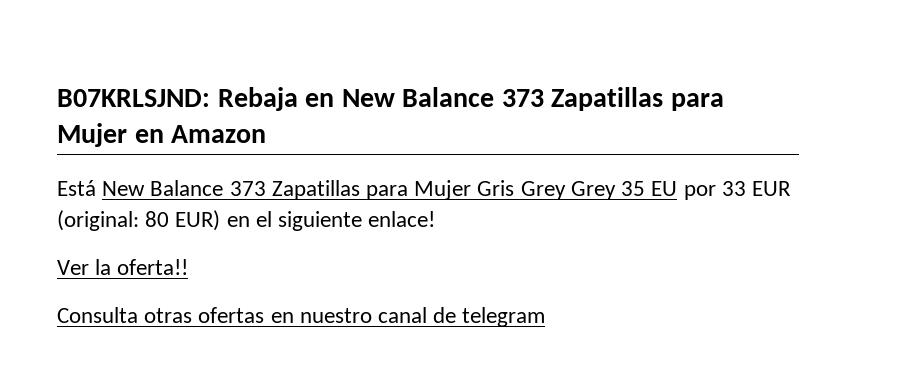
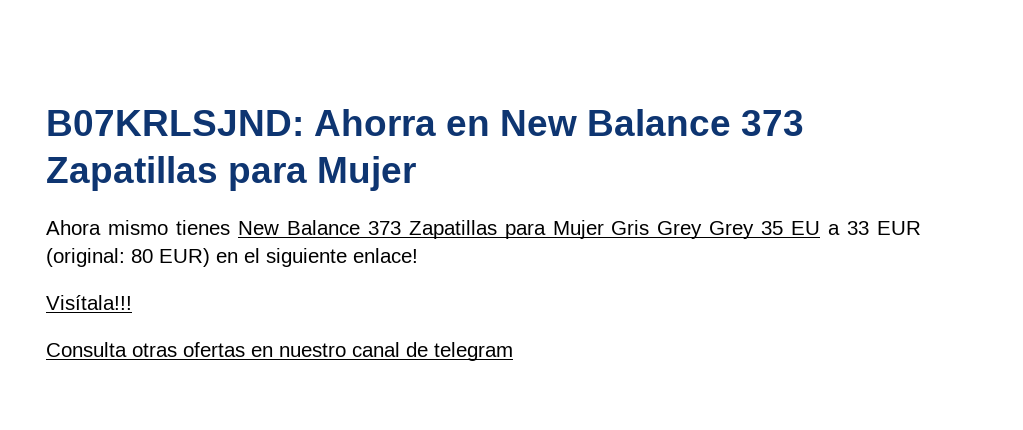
- B07KRLSJND: Rebaja en New Balance 373 Zapatillas para Mujer en Amazon
- Está New Balance 373 Zapatillas para Mujer Gris Grey Grey 35 EU por 33 EUR (original: 80 EUR) en el siguiente enlace!
+ B07KRLSJND: Ahorra en New Balance 373 Zapatillas para Mujer
+ Ahora mismo tienes New Balance 373 Zapatillas para Mujer Gris Grey Grey 35 EU a 33 EUR (original: 80 EUR) en el siguiente enlace!
- Ver la oferta!!
+ Visítala!!!

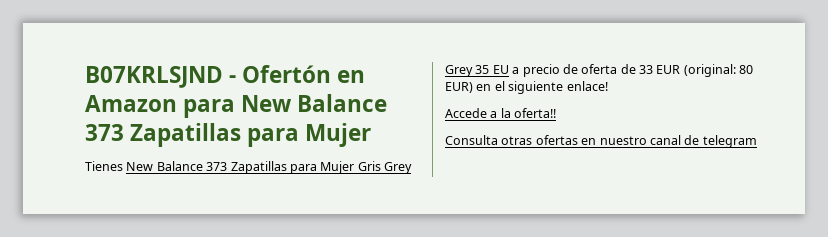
- B07KRLSJND: Ahorra en New Balance 373 Zapatillas para Mujer
+ B07KRLSJND - Ofertón en Amazon para New Balance 373 Zapatillas para Mujer
- Ahora mismo tienes New Balance 373 Zapatillas para Mujer Gris Grey Grey 35 EU a 33 EUR (original: 80 EUR) en el siguiente enlace!
+ Tienes New Balance 373 Zapatillas para Mujer Gris Grey Grey 35 EU a precio de oferta de 33 EUR (original: 80 EUR) en el siguiente enlace!
- Visítala!!!
+ Accede a la oferta!!

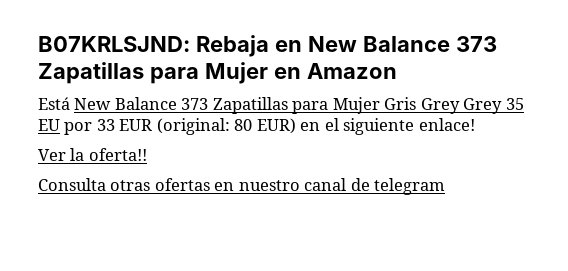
- B07KRLSJND - Ofertón en Amazon para New Balance 373 Zapatillas para Mujer
- Tienes New Balance 373 Zapatillas para Mujer Gris Grey Grey 35 EU a precio de oferta de 33 EUR (original: 80 EUR) en el siguiente enlace!
+ B07KRLSJND: Rebaja en New Balance 373 Zapatillas para Mujer en Amazon
+ Está New Balance 373 Zapatillas para Mujer Gris Grey Grey 35 EU por 33 EUR (original: 80 EUR) en el siguiente enlace!
- Accede a la oferta!!
+ Ver la oferta!!

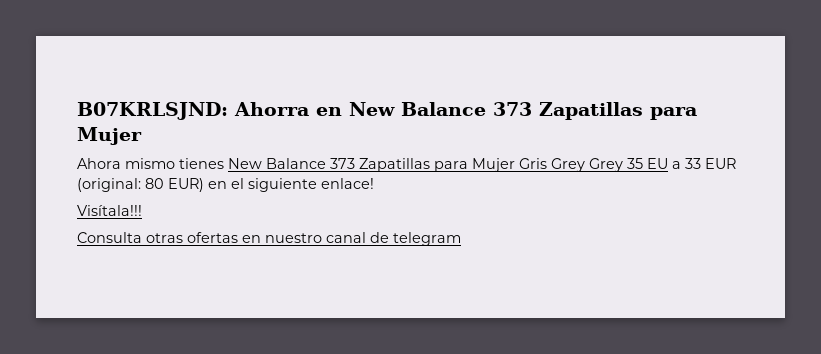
- B07KRLSJND: Rebaja en New Balance 373 Zapatillas para Mujer en Amazon
- Está New Balance 373 Zapatillas para Mujer Gris Grey Grey 35 EU por 33 EUR (original: 80 EUR) en el siguiente enlace!
+ B07KRLSJND: Ahorra en New Balance 373 Zapatillas para Mujer
+ Ahora mismo tienes New Balance 373 Zapatillas para Mujer Gris Grey Grey 35 EU a 33 EUR (original: 80 EUR) en el siguiente enlace!
- Ver la oferta!!
+ Visítala!!!

